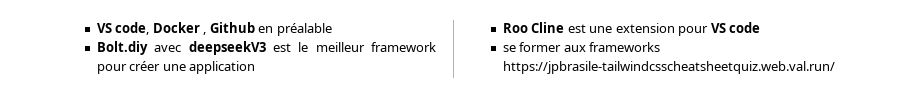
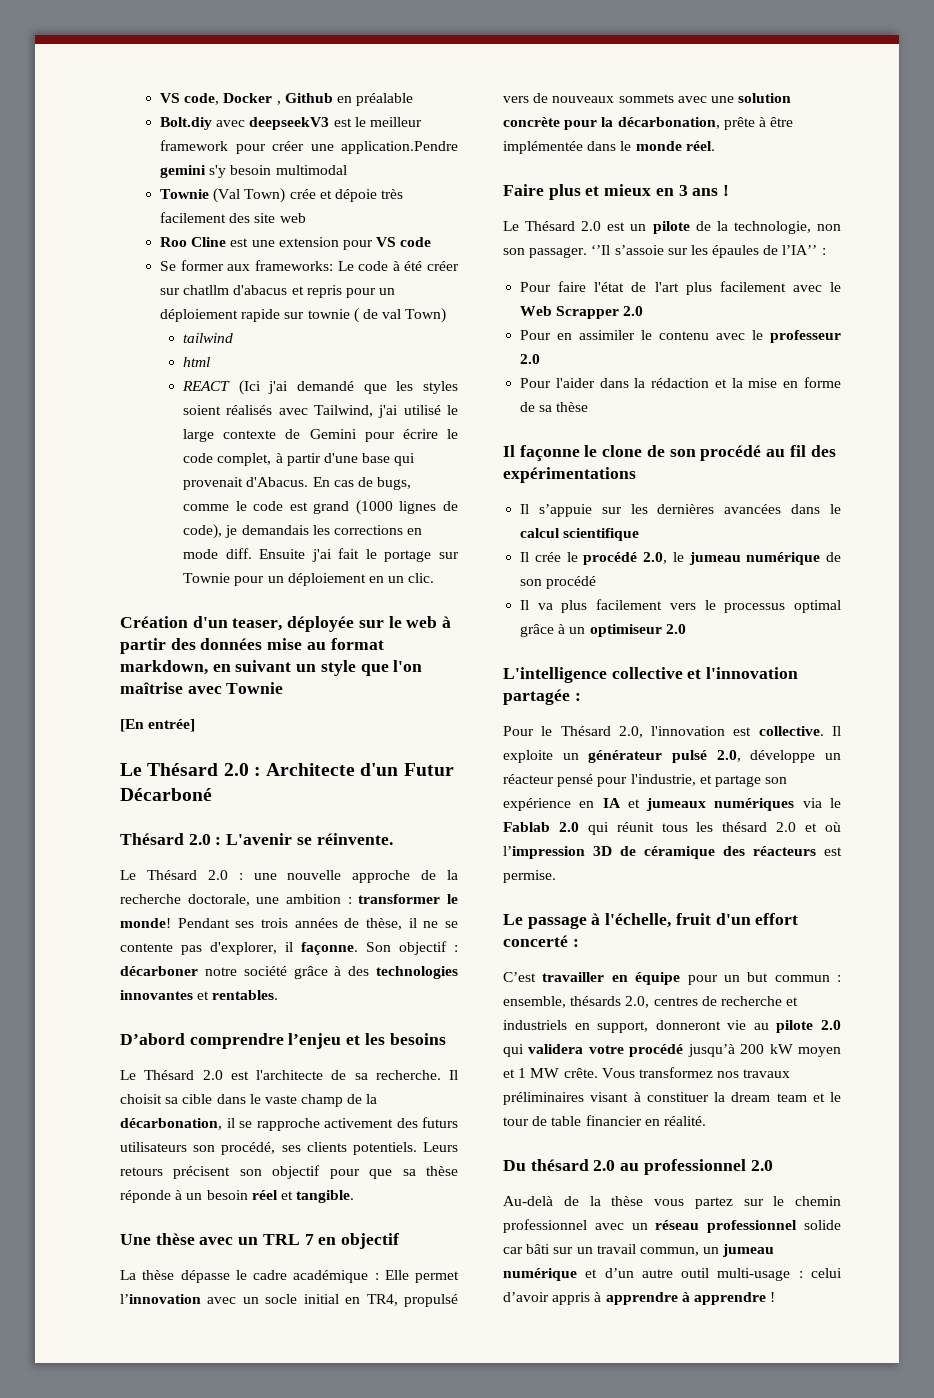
- Bolt.diy avec deepseekV3 est le meilleur framework pour créer une application
+ Bolt.diy avec deepseekV3 est le meilleur framework pour créer une application.Pendre gemini s'y besoin multimodal
+ Townie (Val Town) crée et dépoie très facilement des site web
- se former aux frameworks https://jpbrasile-tailwindcsscheatsheetquiz.web.val.run/
+ Se former aux frameworks: Le code à été créer sur chatllm d'abacus et repris pour un déploiement rapide sur townie ( de val Town)
+ tailwind
+ html
+ REACT (Ici j'ai demandé que les styles soient réalisés avec Tailwind, j'ai utilisé le large contexte de Gemini pour écrire le code complet, à partir d'une base qui provenait d'Abacus. En cas de bugs, comme le code est grand (1000 lignes de code), je demandais les corrections en mode diff. Ensuite j'ai fait le portage sur Townie pour un déploiement en un clic.
+ Création d'un teaser, déployée sur le web à partir des données mise au format markdown, en suivant un style que l'on maîtrise avec Townie
+ [En entrée]
+ Le Thésard 2.0 : Architecte d'un Futur Décarboné
+ Thésard 2.0 : L'avenir se réinvente.
+ Le Thésard 2.0 : une nouvelle approche de la recherche doctorale, une ambition : transformer le monde! Pendant ses trois années de thèse, il ne se contente pas d'explorer, il façonne. Son objectif : décarboner notre société grâce à des technologies innovantes et rentables.
+ D’abord comprendre l’enjeu et les besoins
+ Le Thésard 2.0 est l'architecte de sa recherche. Il choisit sa cible dans le vaste champ de la décarbonation, il se rapproche activement des futurs utilisateurs son procédé, ses clients potentiels. Leurs retours précisent son objectif pour que sa thèse réponde à un besoin réel et tangible.
+ Une thèse avec un TRL 7 en objectif
+ La thèse dépasse le cadre académique : Elle permet l’innovation avec un socle initial en TR4, propulsé vers de nouveaux sommets avec une solution concrète pour la décarbonation, prête à être implémentée dans le monde réel.
+ Faire plus et mieux en 3 ans !
+ Le Thésard 2.0 est un pilote de la technologie, non son passager. ‘’Il s’assoie sur les épaules de l’IA’’ :
+ Pour faire l'état de l'art plus facilement avec le Web Scrapper 2.0
+ Pour en assimiler le contenu avec le professeur 2.0
+ Pour l'aider dans la rédaction et la mise en forme de sa thèse
+ Il façonne le clone de son procédé au fil des expérimentations
+ Il s’appuie sur les dernières avancées dans le calcul scientifique
+ Il crée le procédé 2.0, le jumeau numérique de son procédé
+ Il va plus facilement vers le processus optimal grâce à un optimiseur 2.0
+ L'intelligence collective et l'innovation partagée :
+ Pour le Thésard 2.0, l'innovation est collective. Il exploite un générateur pulsé 2.0, développe un réacteur pensé pour l'industrie, et partage son expérience en IA et jumeaux numériques via le Fablab 2.0 qui réunit tous les thésard 2.0 et où l’impression 3D de céramique des réacteurs est permise.
+ Le passage à l'échelle, fruit d'un effort concerté :
+ C’est travailler en équipe pour un but commun : ensemble, thésards 2.0, centres de recherche et industriels en support, donneront vie au pilote 2.0 qui validera votre procédé jusqu’à 200 kW moyen et 1 MW crête. Vous transformez nos travaux préliminaires visant à constituer la dream team et le tour de table financier en réalité.
+ Du thésard 2.0 au professionnel 2.0
+ Au-delà de la thèse vous partez sur le chemin professionnel avec un réseau professionnel solide car bâti sur un travail commun, un jumeau numérique et d’un autre outil multi-usage : celui d’avoir appris à apprendre à apprendre !

